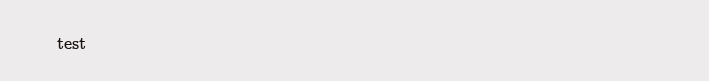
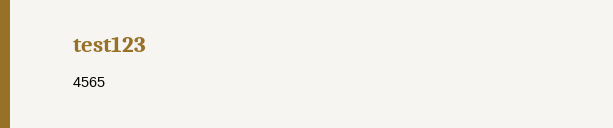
- test
+ test123
+ 4565

